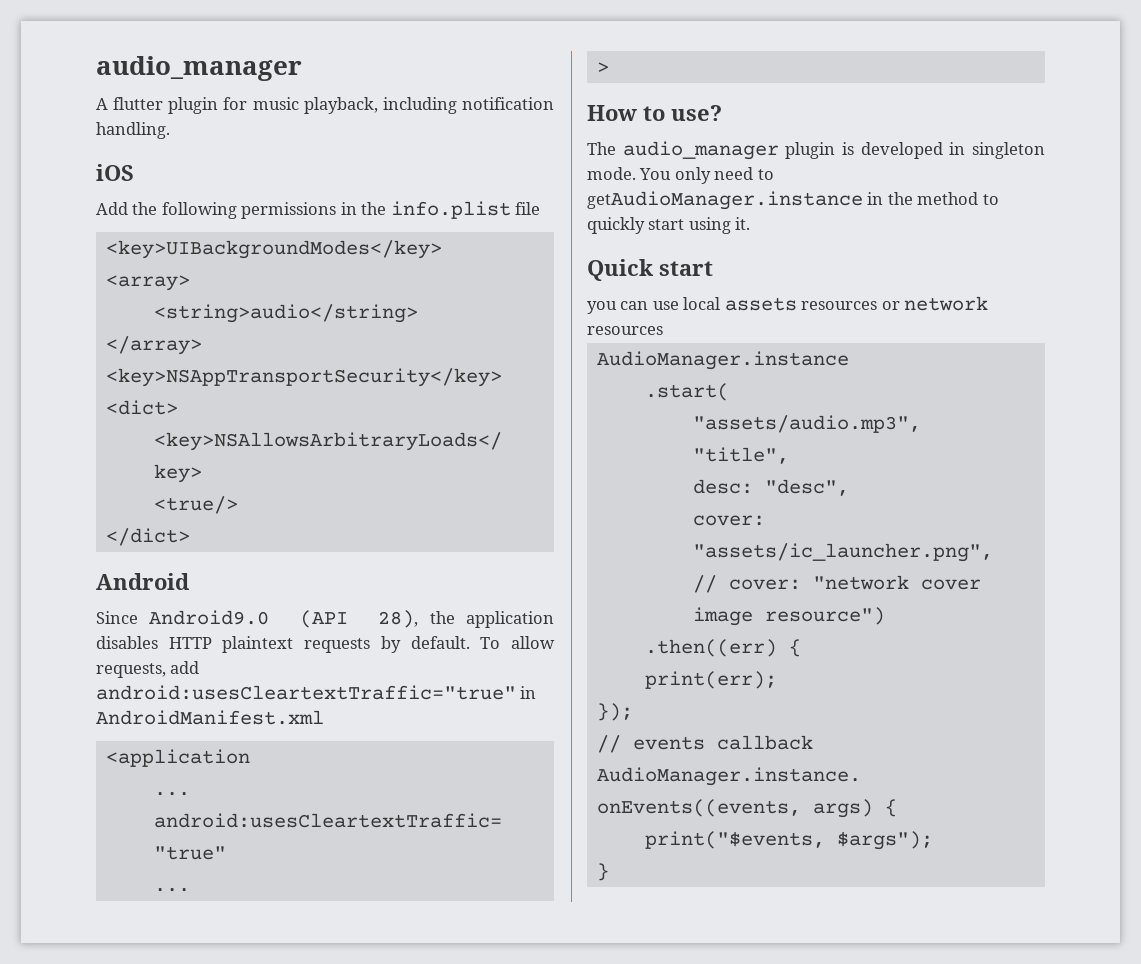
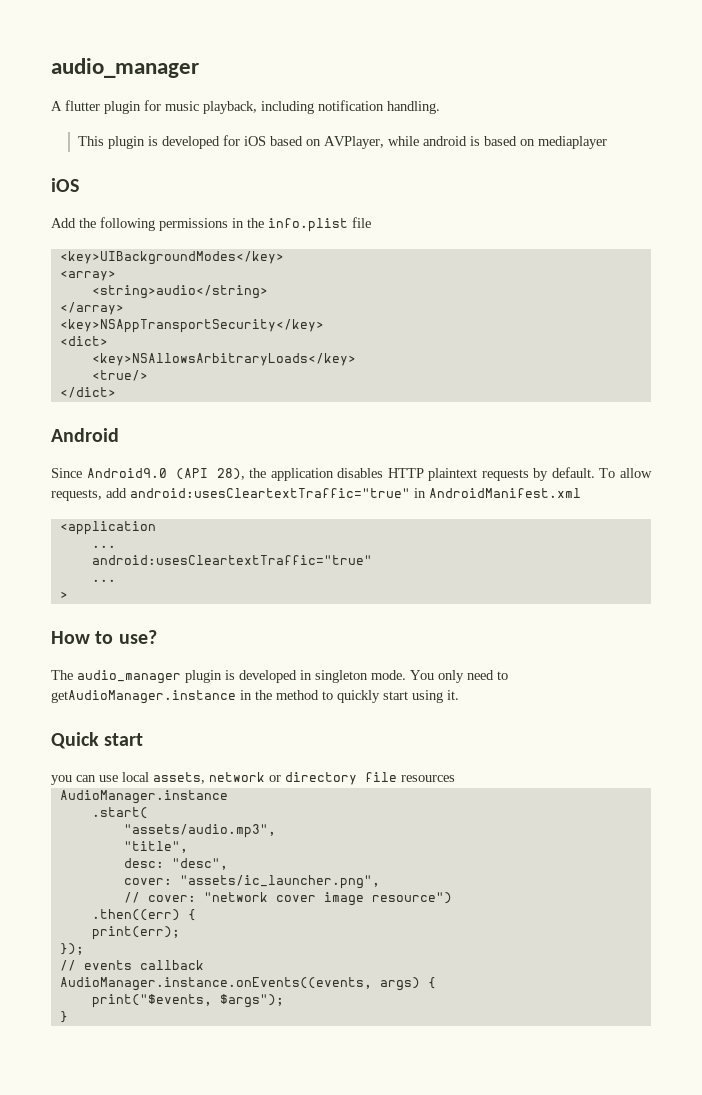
+ This plugin is developed for iOS based on AVPlayer, while android is based on mediaplayer
- you can use local assets resources or network resources
+ you can use local assets, network or directory file resources

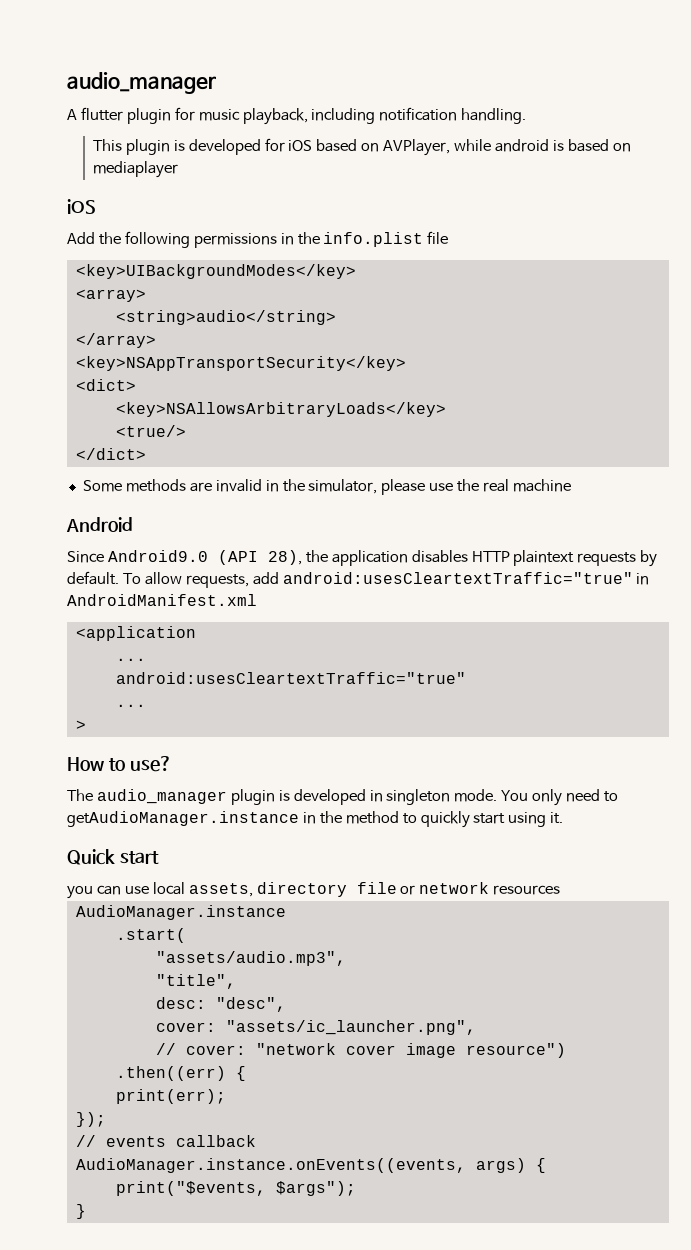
+ Some methods are invalid in the simulator, please use the real machine
- you can use local assets, network or directory file resources
+ you can use local assets, directory file or network resources

